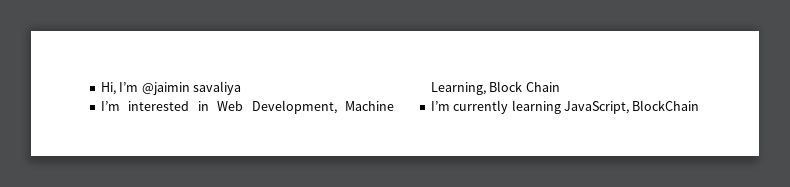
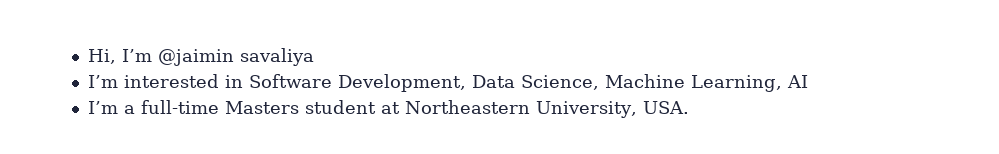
- I’m interested in Web Development, Machine Learning, Block Chain
- I’m currently learning JavaScript, BlockChain
+ I’m interested in Software Development, Data Science, Machine Learning, AI
+ I’m a full-time Masters student at Northeastern University, USA.

